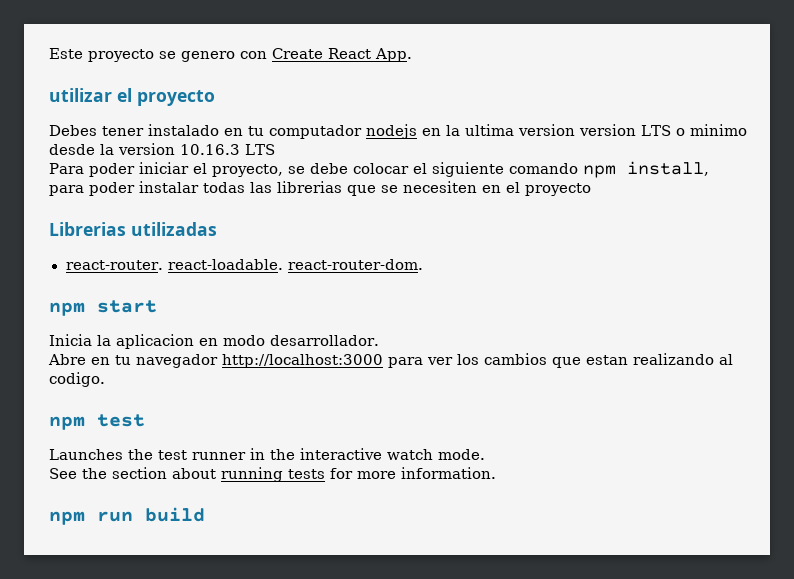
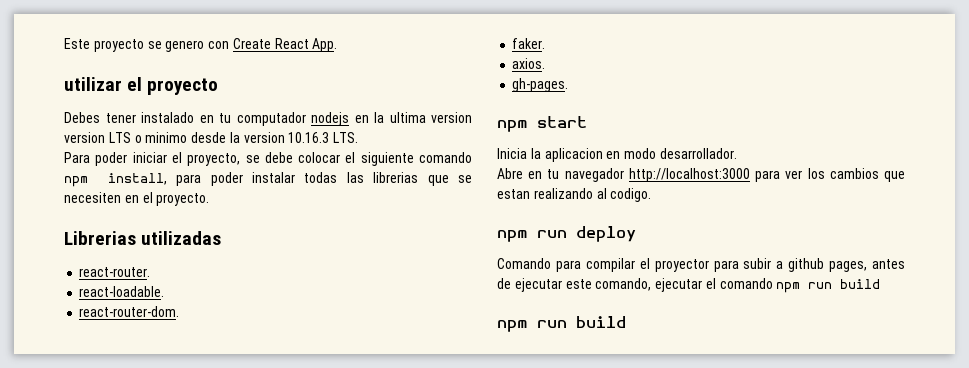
- Debes tener instalado en tu computador nodejs en la ultima version version LTS o minimo desde la version 10.16.3 LTS
+ Debes tener instalado en tu computador nodejs en la ultima version version LTS o minimo desde la version 10.16.3 LTS.
- Para poder iniciar el proyecto, se debe colocar el siguiente comando npm install, para poder instalar todas las librerias que se necesiten en el proyecto
+ Para poder iniciar el proyecto, se debe colocar el siguiente comando npm install, para poder instalar todas las librerias que se necesiten en el proyecto.
- react-router. react-loadable. react-router-dom.
+ react-router.
+ react-loadable.
+ react-router-dom.
+ faker.
+ axios.
+ gh-pages.
- npm test
- Launches the test runner in the interactive watch mode.
- See the section about running tests for more information.
+ npm run deploy
+ Comando para compilar el proyector para subir a github pages, antes de ejecutar este comando, ejecutar el comando npm run build

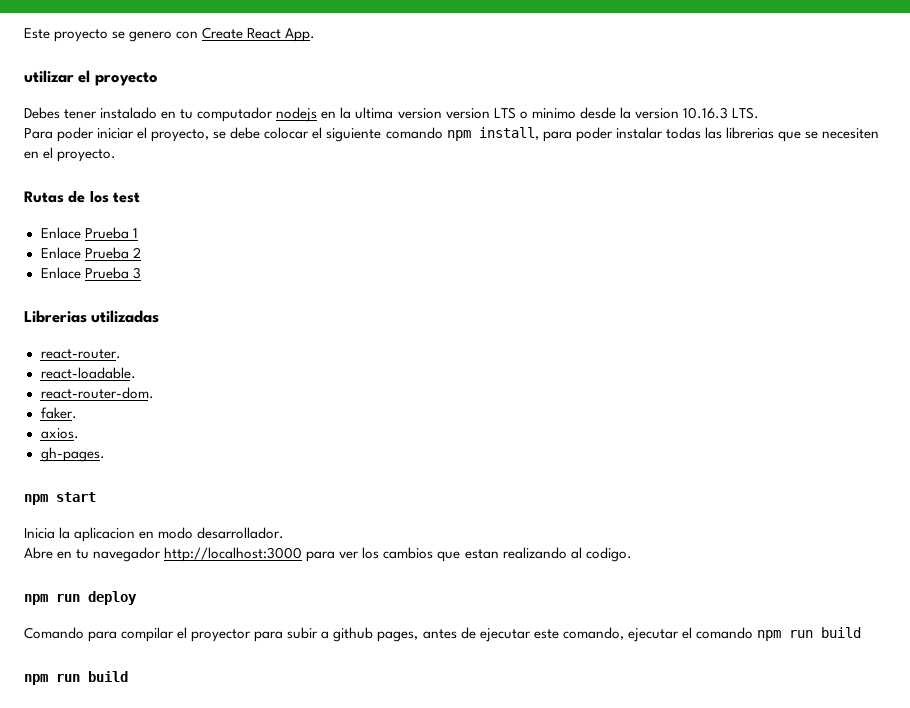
+ Rutas de los test
+ Enlace Prueba 1
+ Enlace Prueba 2
+ Enlace Prueba 3

